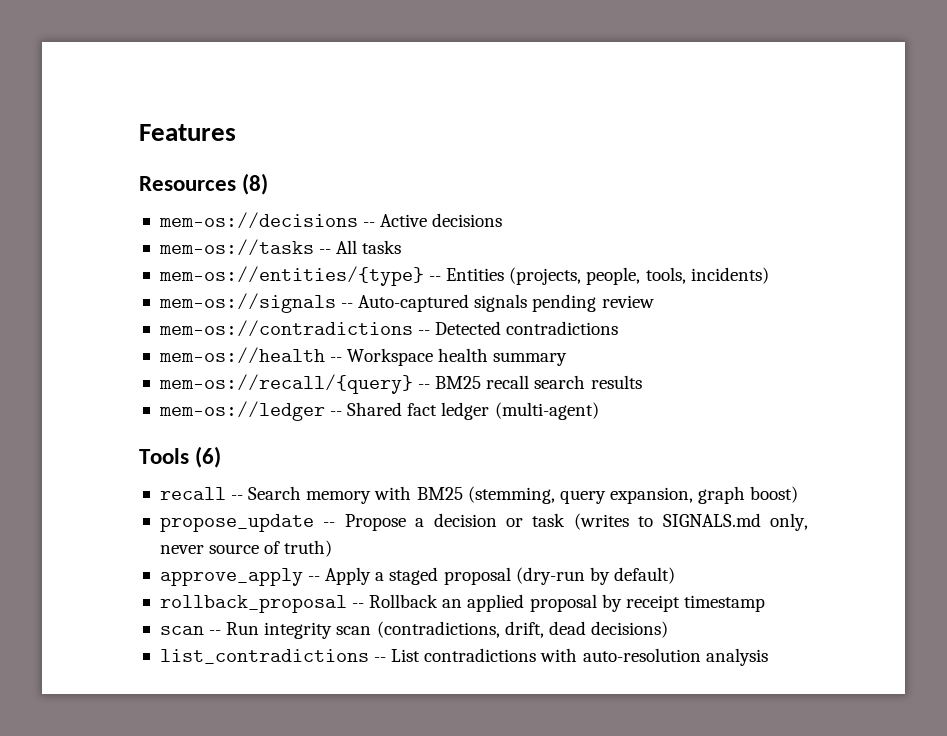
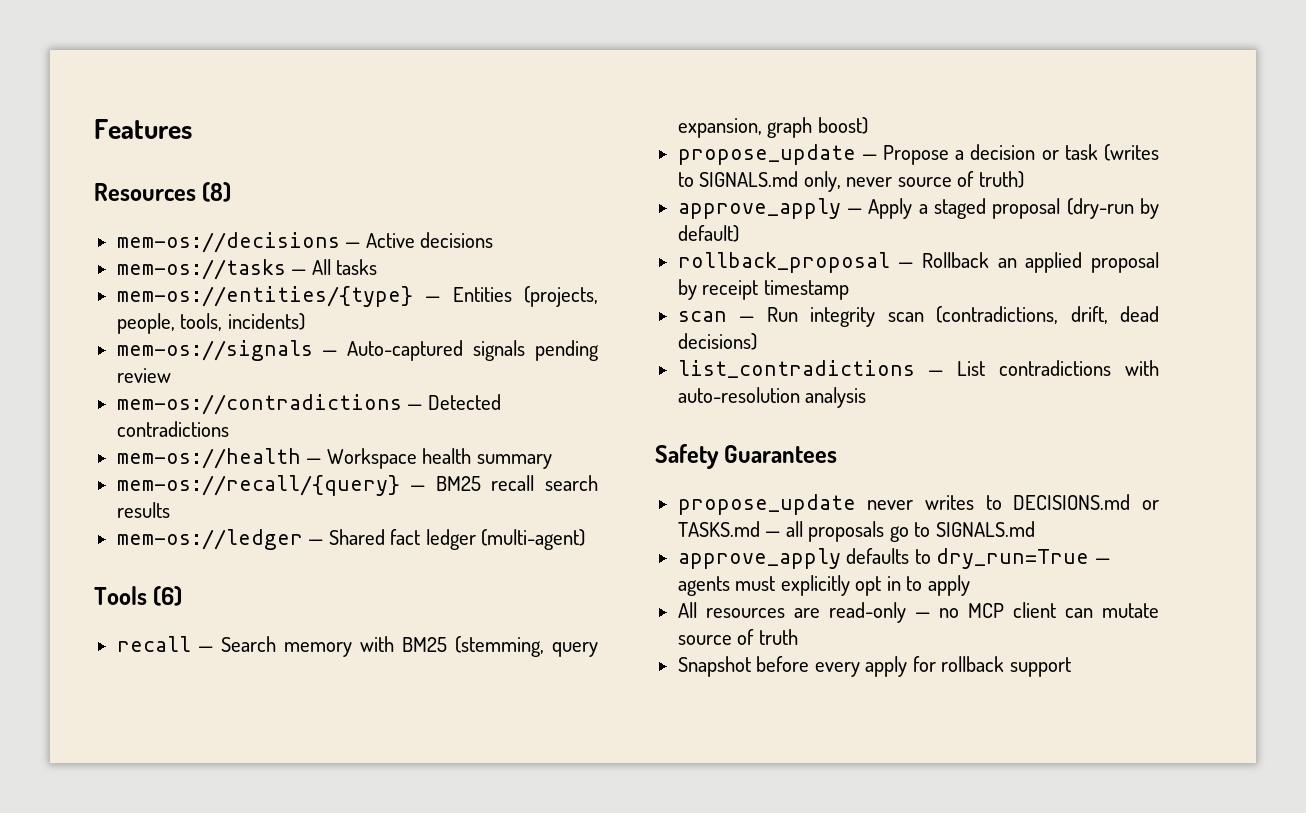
- mem-os://decisions -- Active decisions
+ mem-os://decisions — Active decisions
- mem-os://tasks -- All tasks
+ mem-os://tasks — All tasks
- mem-os://entities/{type} -- Entities (projects, people, tools, incidents)
+ mem-os://entities/{type} — Entities (projects, people, tools, incidents)
- mem-os://signals -- Auto-captured signals pending review
+ mem-os://signals — Auto-captured signals pending review
- mem-os://contradictions -- Detected contradictions
+ mem-os://contradictions — Detected contradictions
- mem-os://health -- Workspace health summary
+ mem-os://health — Workspace health summary
- mem-os://recall/{query} -- BM25 recall search results
+ mem-os://recall/{query} — BM25 recall search results
- mem-os://ledger -- Shared fact ledger (multi-agent)
+ mem-os://ledger — Shared fact ledger (multi-agent)
- recall -- Search memory with BM25 (stemming, query expansion, graph boost)
+ recall — Search memory with BM25 (stemming, query expansion, graph boost)
- propose_update -- Propose a decision or task (writes to SIGNALS.md only, never source of truth)
+ propose_update — Propose a decision or task (writes to SIGNALS.md only, never source of truth)
- approve_apply -- Apply a staged proposal (dry-run by default)
+ approve_apply — Apply a staged proposal (dry-run by default)
- rollback_proposal -- Rollback an applied proposal by receipt timestamp
+ rollback_proposal — Rollback an applied proposal by receipt timestamp
- scan -- Run integrity scan (contradictions, drift, dead decisions)
+ scan — Run integrity scan (contradictions, drift, dead decisions)
- list_contradictions -- List contradictions with auto-resolution analysis
+ list_contradictions — List contradictions with auto-resolution analysis
+ Safety Guarantees
+ propose_update never writes to DECISIONS.md or TASKS.md — all proposals go to SIGNALS.md
+ approve_apply defaults to dry_run=True — agents must explicitly opt in to apply
+ All resources are read-only — no MCP client can mutate source of truth
+ Snapshot before every apply for rollback support

